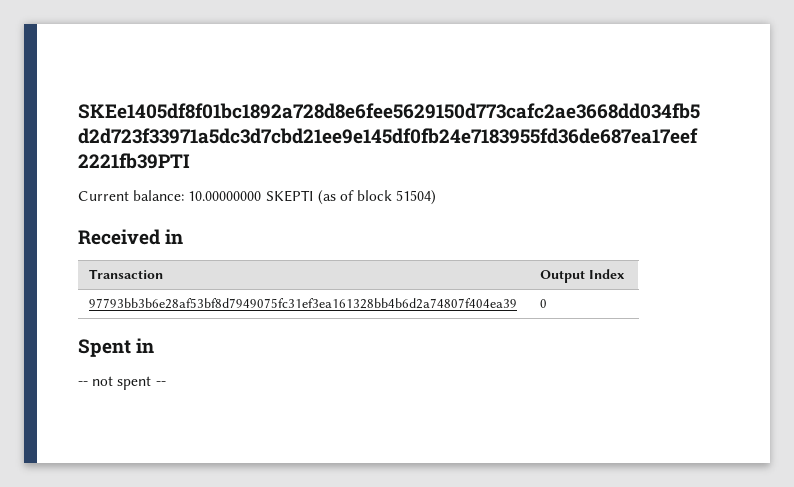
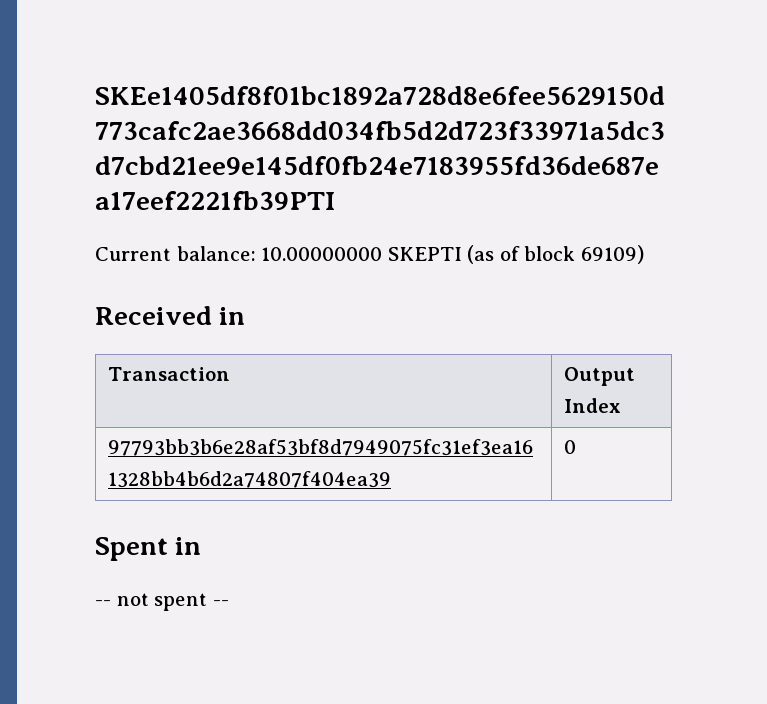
- Current balance: 10.00000000 SKEPTI (as of block 51504)
+ Current balance: 10.00000000 SKEPTI (as of block 69109)

